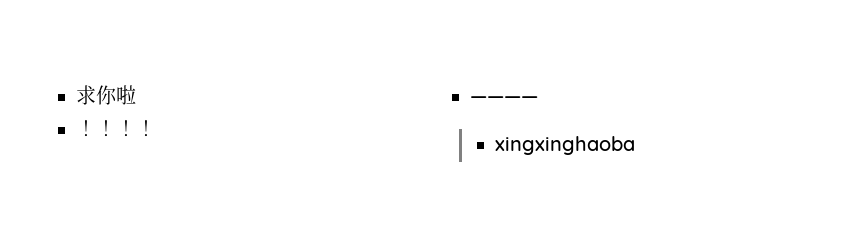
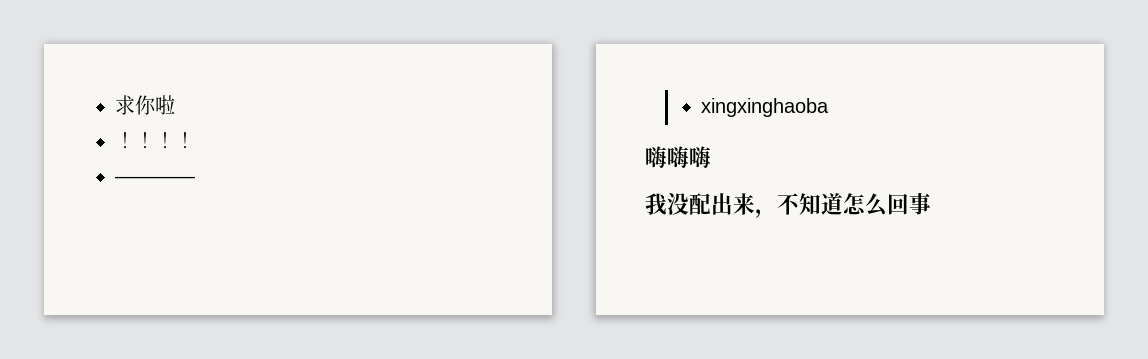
+ 嗨嗨嗨
+ 我没配出来，不知道怎么回事

